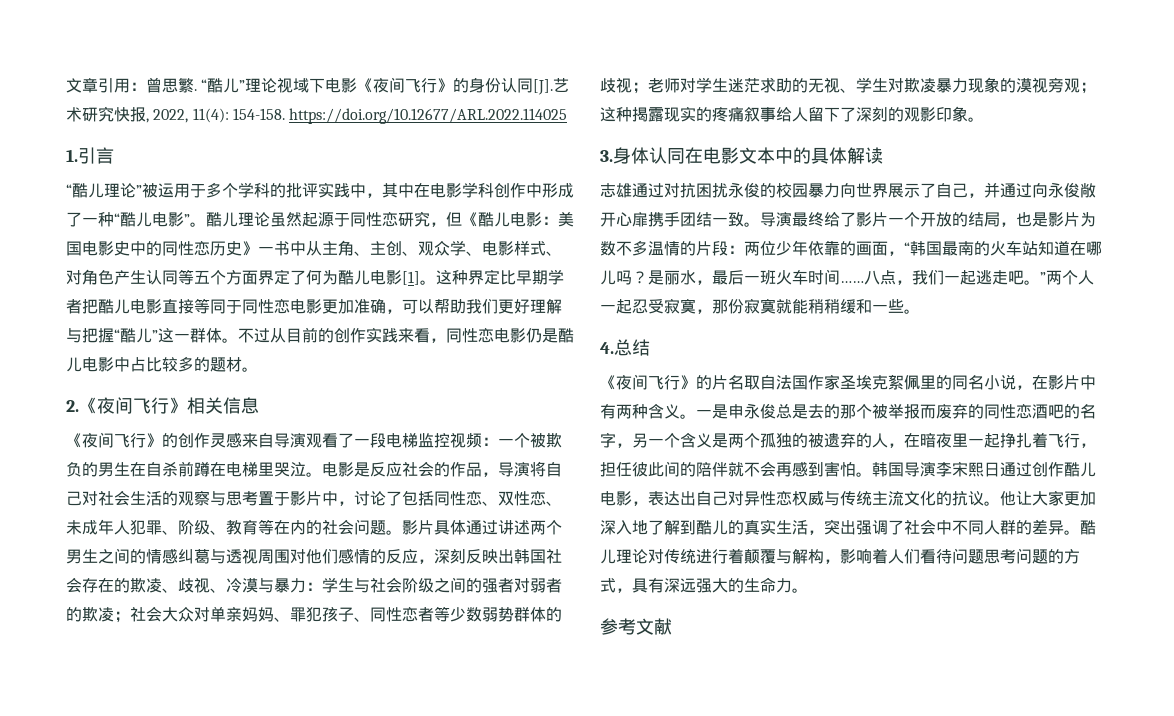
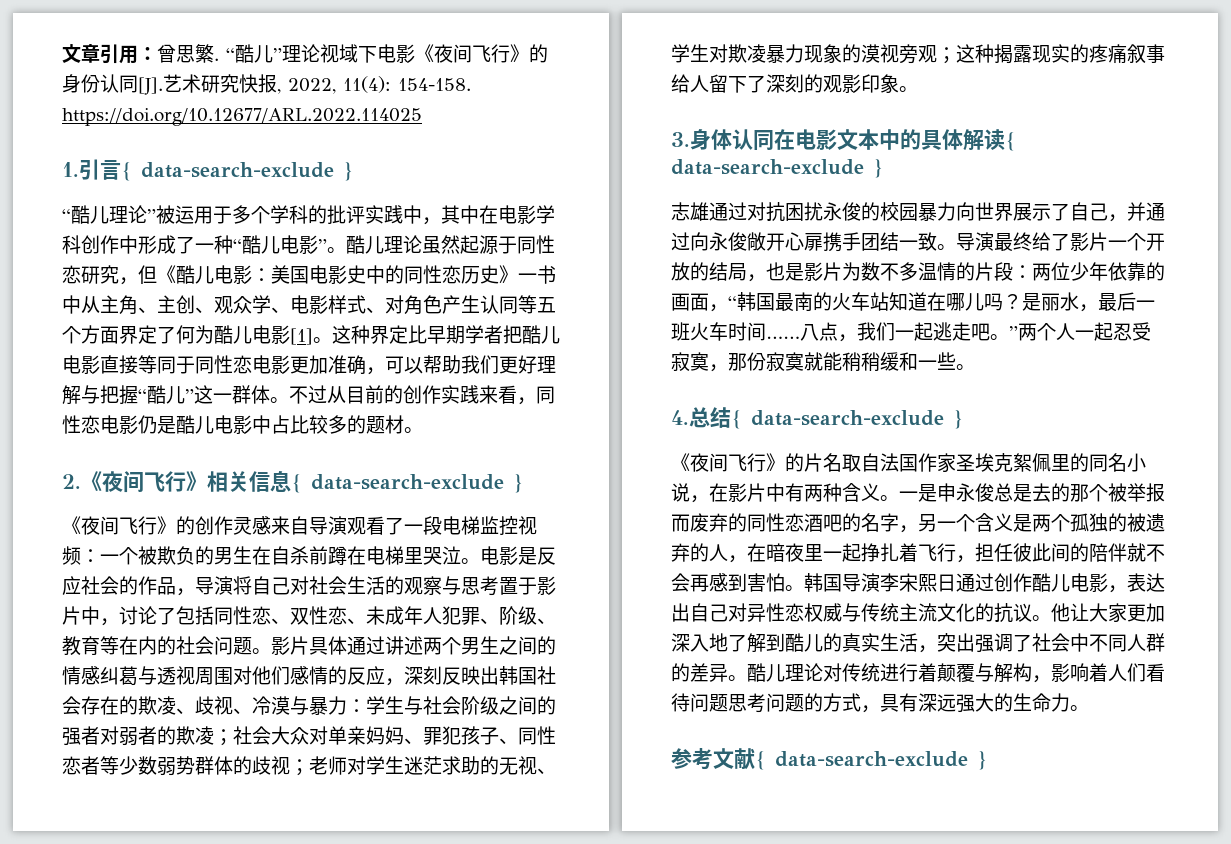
- 1.引言
+ 1.引言{ data-search-exclude }
- 2.《夜间飞行》相关信息
+ 2.《夜间飞行》相关信息{ data-search-exclude }
- 3.身体认同在电影文本中的具体解读
+ 3.身体认同在电影文本中的具体解读{ data-search-exclude }
- 4.总结
+ 4.总结{ data-search-exclude }
- 参考文献
+ 参考文献{ data-search-exclude }

